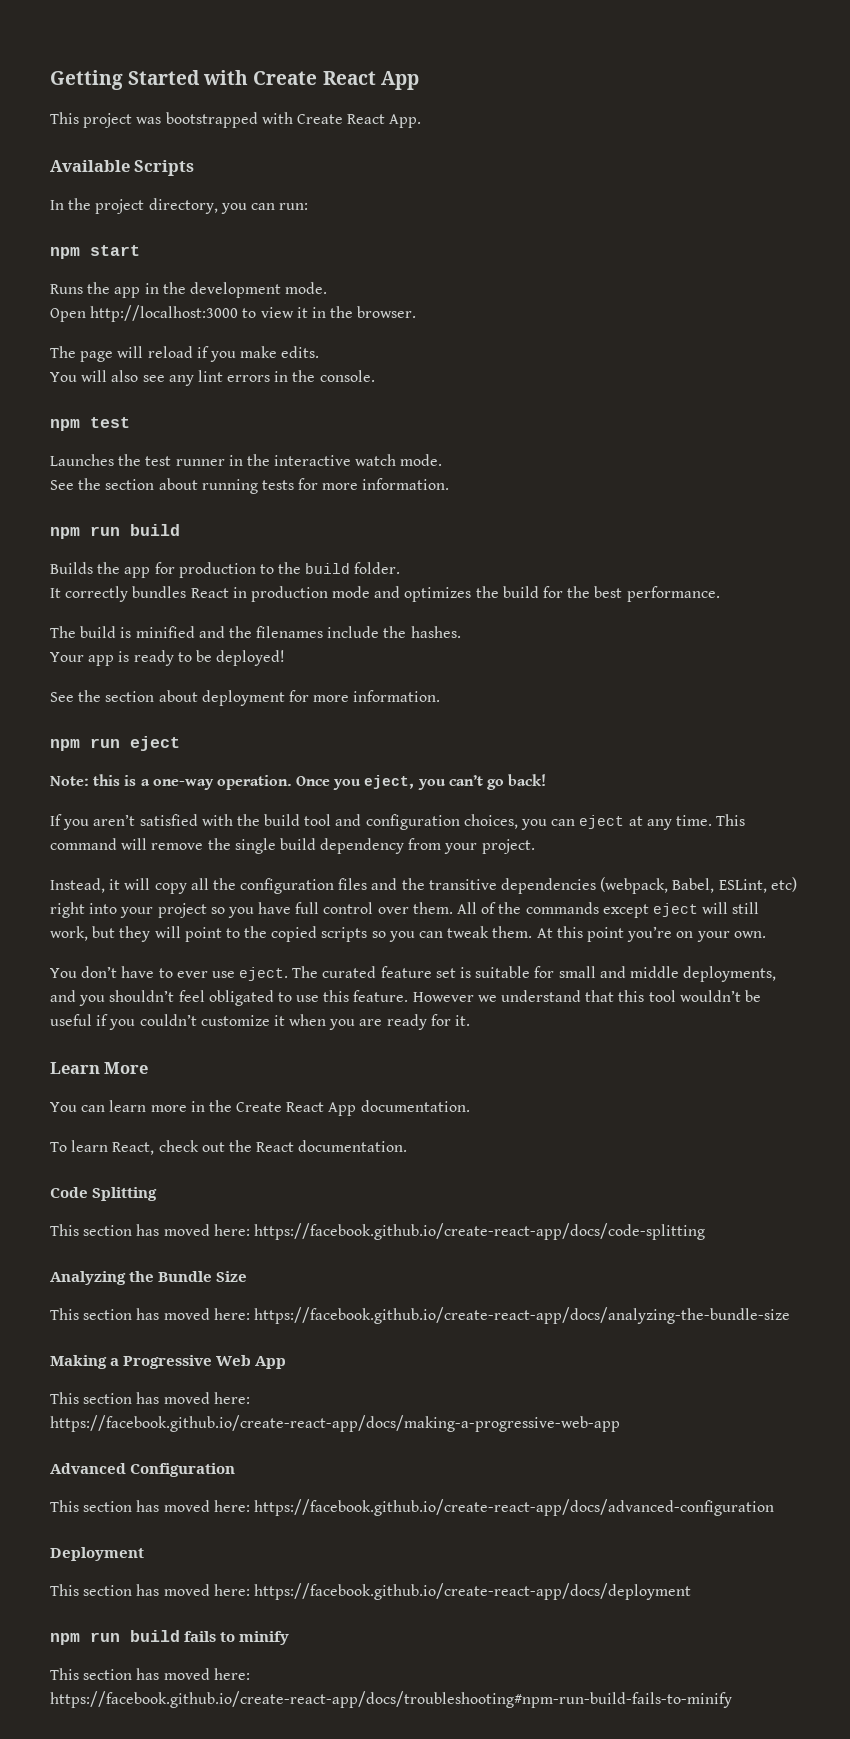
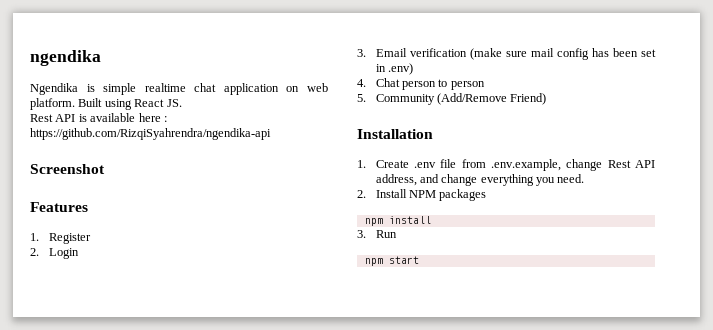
- Getting Started with Create React App
- This project was bootstrapped with Create React App.
- Available Scripts
- In the project directory, you can run:
+ ngendika
+ Ngendika is simple realtime chat application on web platform. Built using React JS.
+ Rest API is available here : https://github.com/RizqiSyahrendra/ngendika-api
+ Screenshot
+ Features
+ 1. Register
+ 2. Login
+ 3. Email verification (make sure mail config has been set in .env)
+ 4. Chat person to person
+ 5. Community (Add/Remove Friend)
+ Installation
+ 1. Create .env file from .env.example, change Rest API address, and change everything you need.
+ 2. Install NPM packages
+ npm install
+ 3. Run
  npm start
- Runs the app in the development mode.
- Open http://localhost:3000 to view it in the browser.
- The page will reload if you make edits.
- You will also see any lint errors in the console.
- npm test
- Launches the test runner in the interactive watch mode.
- See the section about running tests for more information.
- npm run build
- Builds the app for production to the build folder.
- It correctly bundles React in production mode and optimizes the build for the best performance.
- The build is minified and the filenames include the hashes.
- Your app is ready to be deployed!
- See the section about deployment for more information.
- npm run eject
- Note: this is a one-way operation. Once you eject, you can’t go back!
- If you aren’t satisfied with the build tool and configuration choices, you can eject at any time. This command will remove the single build dependency from your project.
- Instead, it will copy all the configuration files and the transitive dependencies (webpack, Babel, ESLint, etc) right into your project so you have full control over them. All of the commands except eject will still work, but they will point to the copied scripts so you can tweak them. At this point you’re on your own.
- You don’t have to ever use eject. The curated feature set is suitable for small and middle deployments, and you shouldn’t feel obligated to use this feature. However we understand that this tool wouldn’t be useful if you couldn’t customize it when you are ready for it.
- Learn More
- You can learn more in the Create React App documentation.
- To learn React, check out the React documentation.
- Code Splitting
- This section has moved here: https://facebook.github.io/create-react-app/docs/code-splitting
- Analyzing the Bundle Size
- This section has moved here: https://facebook.github.io/create-react-app/docs/analyzing-the-bundle-size
- Making a Progressive Web App
- This section has moved here: https://facebook.github.io/create-react-app/docs/making-a-progressive-web-app
- Advanced Configuration
- This section has moved here: https://facebook.github.io/create-react-app/docs/advanced-configuration
- Deployment
- This section has moved here: https://facebook.github.io/create-react-app/docs/deployment
- npm run build fails to minify
- This section has moved here: https://facebook.github.io/create-react-app/docs/troubleshooting#npm-run-build-fails-to-minify

